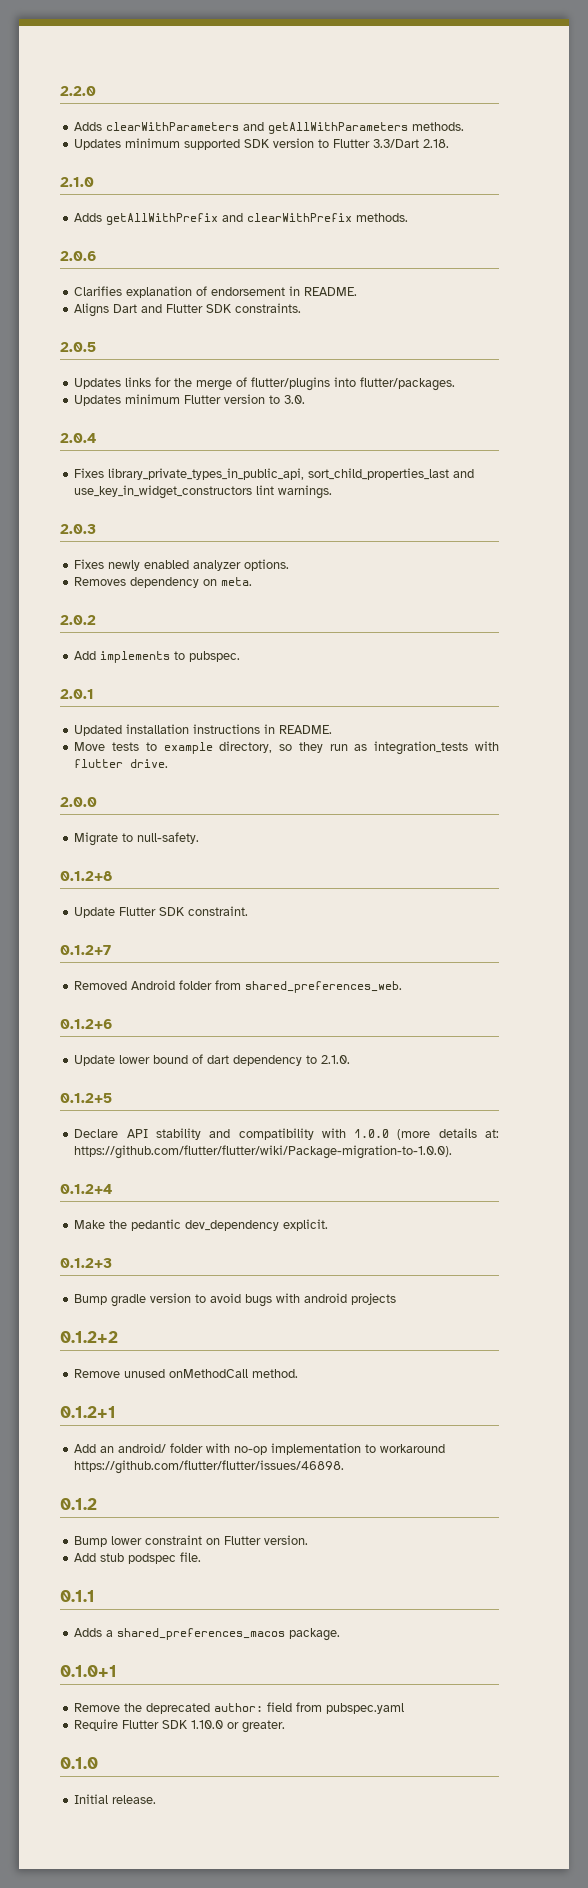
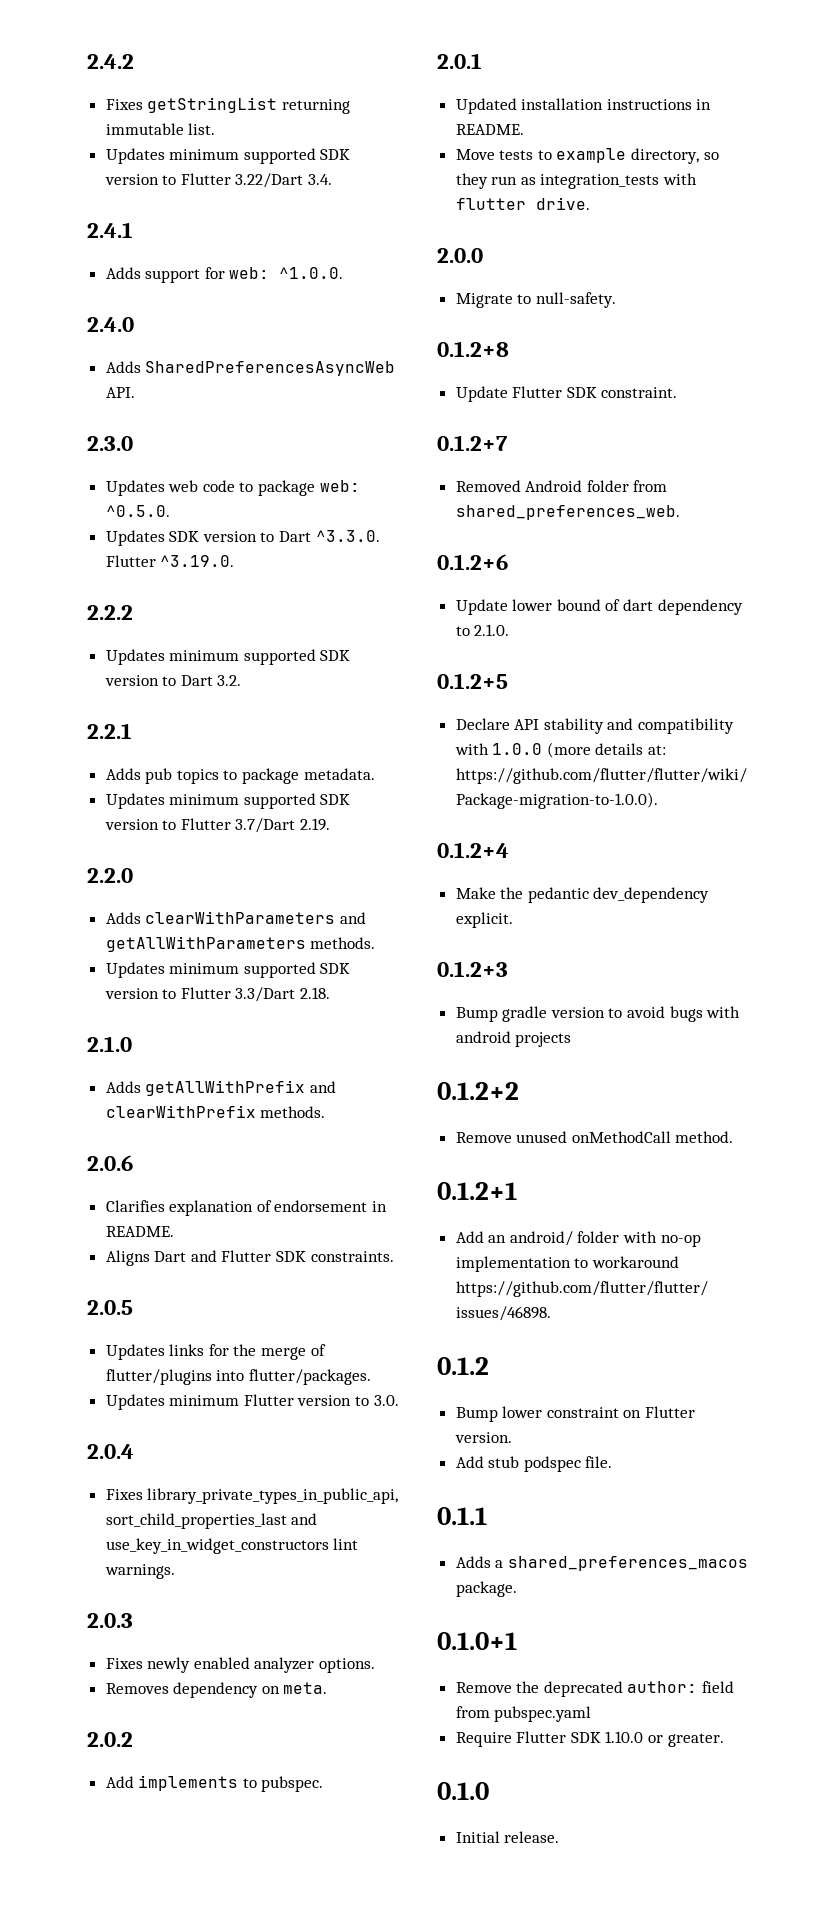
+ 2.4.2
+ Fixes getStringList returning immutable list.
+ Updates minimum supported SDK version to Flutter 3.22/Dart 3.4.
+ 2.4.1
+ Adds support for web: ^1.0.0.
+ 2.4.0
+ Adds SharedPreferencesAsyncWeb API.
+ 2.3.0
+ Updates web code to package web: ^0.5.0.
+ Updates SDK version to Dart ^3.3.0. Flutter ^3.19.0.
+ 2.2.2
+ Updates minimum supported SDK version to Dart 3.2.
+ 2.2.1
+ Adds pub topics to package metadata.
+ Updates minimum supported SDK version to Flutter 3.7/Dart 2.19.

